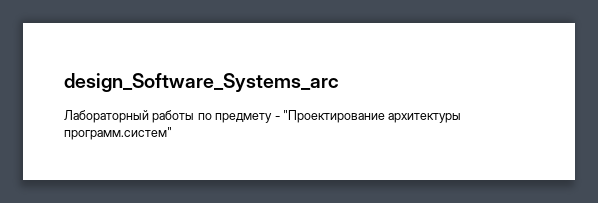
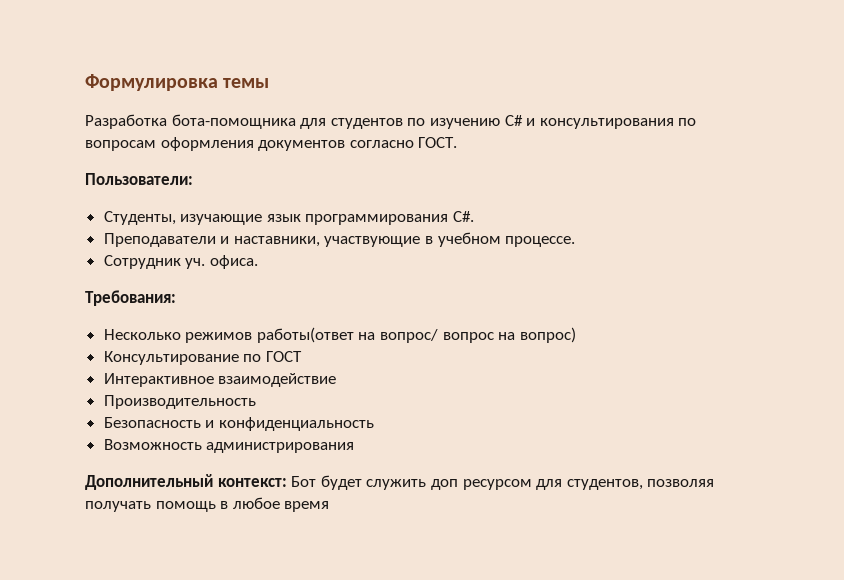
- design_Software_Systems_arc
- Лабораторный работы по предмету - "Проектирование архитектуры программ.систем"
+ Формулировка темы
+ Разработка бота-помощника для студентов по изучению C# и консультирования по вопросам оформления документов согласно ГОСТ.
+ Пользователи:
+ Студенты, изучающие язык программирования C#.
+ Преподаватели и наставники, участвующие в учебном процессе.
+ Сотрудник уч. офиса.
+ Требования:
+ Несколько режимов работы(ответ на вопрос/ вопрос на вопрос)
+ Консультирование по ГОСТ
+ Интерактивное взаимодействие
+ Производительность
+ Безопасность и конфиденциальность
+ Возможность администрирования
+ Дополнительный контекст: Бот будет служить доп ресурсом для студентов, позволяя получать помощь в любое время

